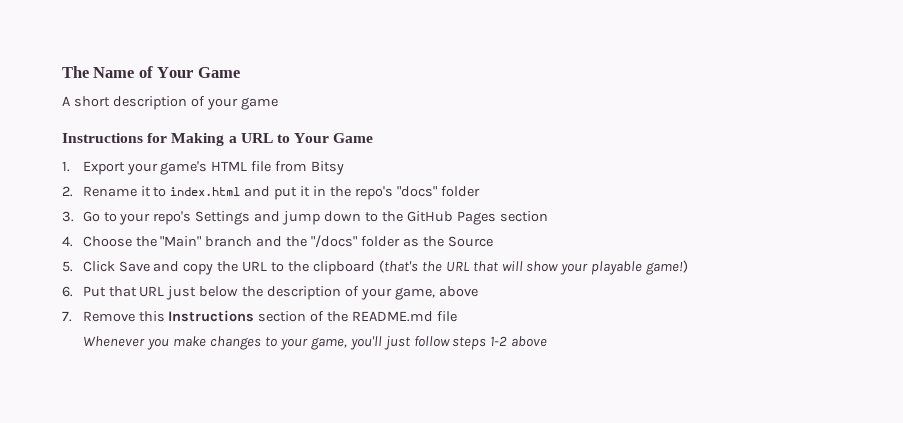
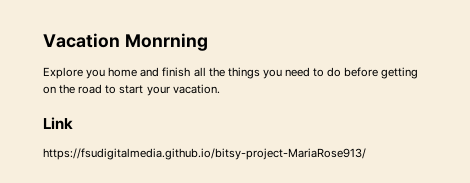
- The Name of Your Game
- A short description of your game
- Instructions for Making a URL to Your Game
- 1. Export your game's HTML file from Bitsy
- 2. Rename it to index.html and put it in the repo's "docs" folder
- 3. Go to your repo's Settings and jump down to the GitHub Pages section
- 4. Choose the "Main" branch and the "/docs" folder as the Source
- 5. Click Save and copy the URL to the clipboard (that's the URL that will show your playable game!)
- 6. Put that URL just below the description of your game, above
- 7. Remove this Instructions section of the README.md file
- Whenever you make changes to your game, you'll just follow steps 1-2 above
+ Vacation Monrning
+ Explore you home and finish all the things you need to do before getting on the road to start your vacation.
+ Link
+ https://fsudigitalmedia.github.io/bitsy-project-MariaRose913/

